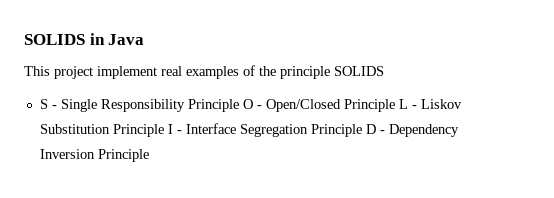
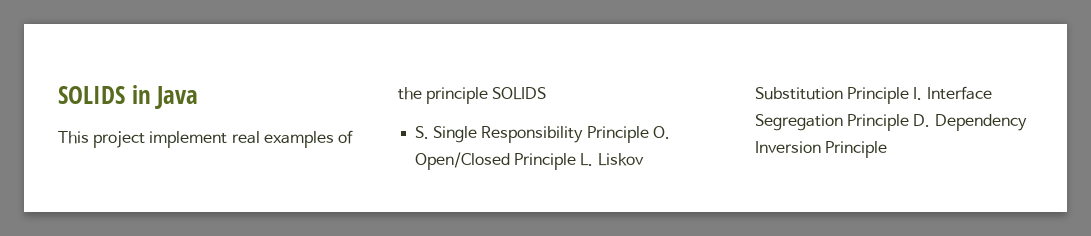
- S - Single Responsibility Principle O - Open/Closed Principle L - Liskov Substitution Principle I - Interface Segregation Principle D - Dependency Inversion Principle
+ S. Single Responsibility Principle O. Open/Closed Principle L. Liskov Substitution Principle I. Interface Segregation Principle D. Dependency Inversion Principle

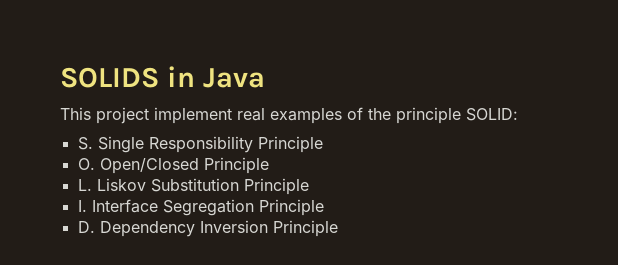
- This project implement real examples of the principle SOLIDS
+ This project implement real examples of the principle SOLID:
- S. Single Responsibility Principle O. Open/Closed Principle L. Liskov Substitution Principle I. Interface Segregation Principle D. Dependency Inversion Principle
+ S. Single Responsibility Principle
+ O. Open/Closed Principle
+ L. Liskov Substitution Principle
+ I. Interface Segregation Principle
+ D. Dependency Inversion Principle

